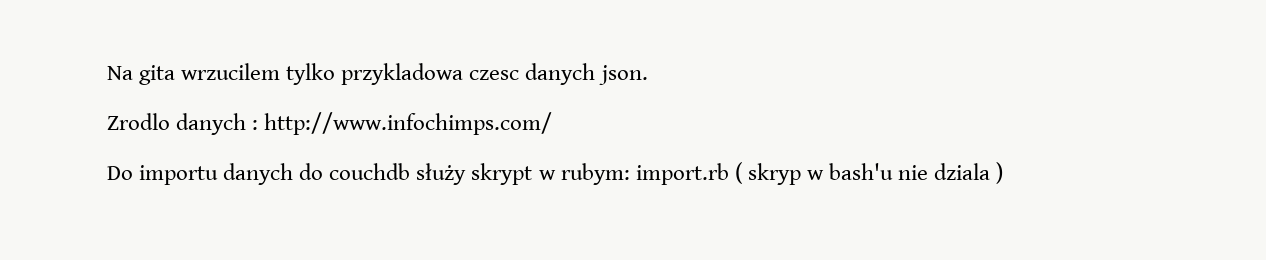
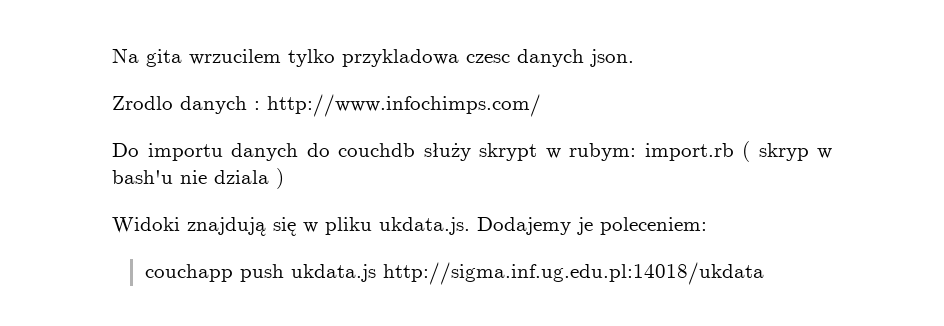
+ Widoki znajdują się w pliku ukdata.js. Dodajemy je poleceniem:
+ couchapp push ukdata.js http://sigma.inf.ug.edu.pl:14018/ukdata

